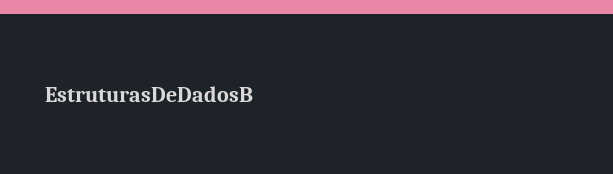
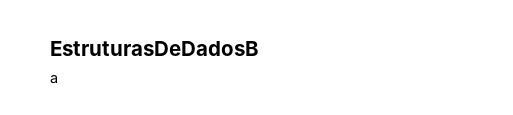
+ a

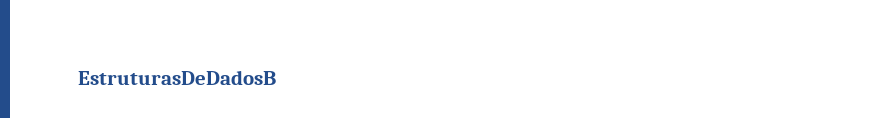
- a

